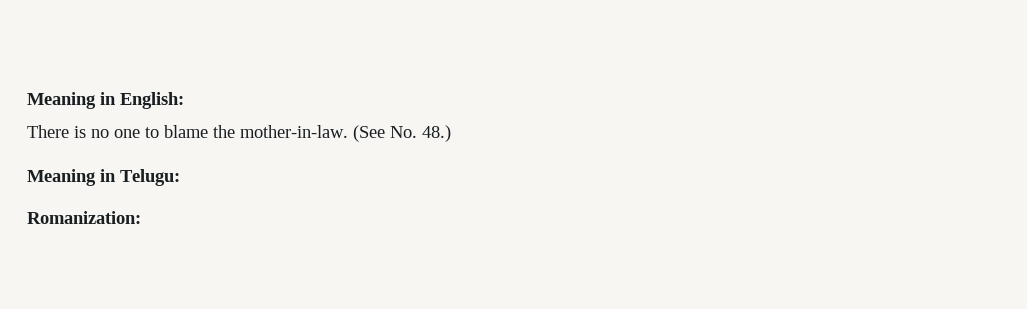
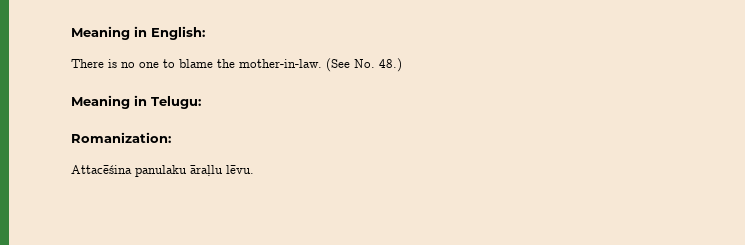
+ Attacēśina panulaku āraḷlu lēvu.

